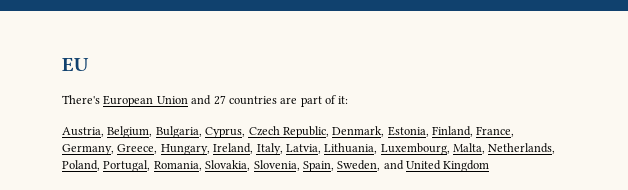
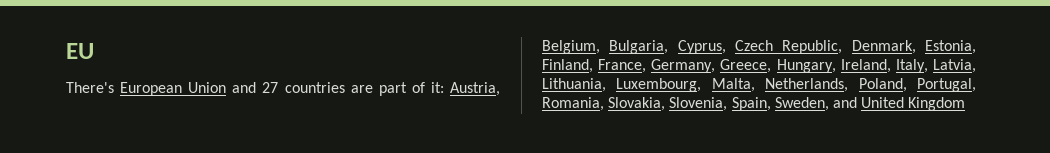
- There's European Union and 27 countries are part of it:
- Austria, Belgium, Bulgaria, Cyprus, Czech Republic, Denmark, Estonia, Finland, France, Germany, Greece, Hungary, Ireland, Italy, Latvia, Lithuania, Luxembourg, Malta, Netherlands, Poland, Portugal, Romania, Slovakia, Slovenia, Spain, Sweden, and United Kingdom
+ There's European Union and 27 countries are part of it: Austria, Belgium, Bulgaria, Cyprus, Czech Republic, Denmark, Estonia, Finland, France, Germany, Greece, Hungary, Ireland, Italy, Latvia, Lithuania, Luxembourg, Malta, Netherlands, Poland, Portugal, Romania, Slovakia, Slovenia, Spain, Sweden, and United Kingdom

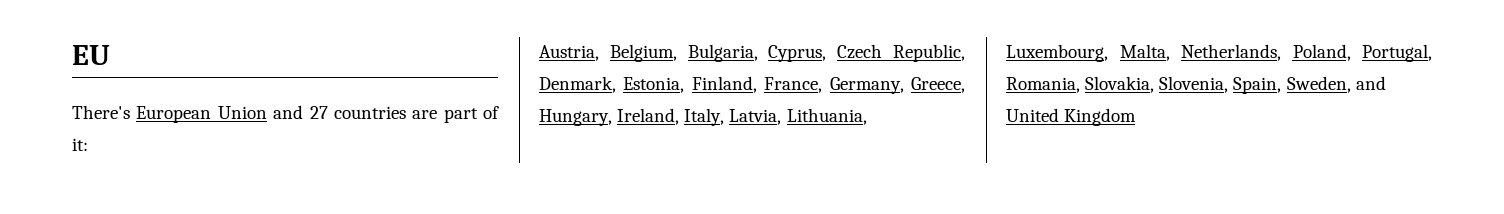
- There's European Union and 27 countries are part of it: Austria, Belgium, Bulgaria, Cyprus, Czech Republic, Denmark, Estonia, Finland, France, Germany, Greece, Hungary, Ireland, Italy, Latvia, Lithuania, Luxembourg, Malta, Netherlands, Poland, Portugal, Romania, Slovakia, Slovenia, Spain, Sweden, and United Kingdom
+ There's European Union and 27 countries are part of it:
+ Austria, Belgium, Bulgaria, Cyprus, Czech Republic, Denmark, Estonia, Finland, France, Germany, Greece, Hungary, Ireland, Italy, Latvia, Lithuania, Luxembourg, Malta, Netherlands, Poland, Portugal, Romania, Slovakia, Slovenia, Spain, Sweden, and United Kingdom

